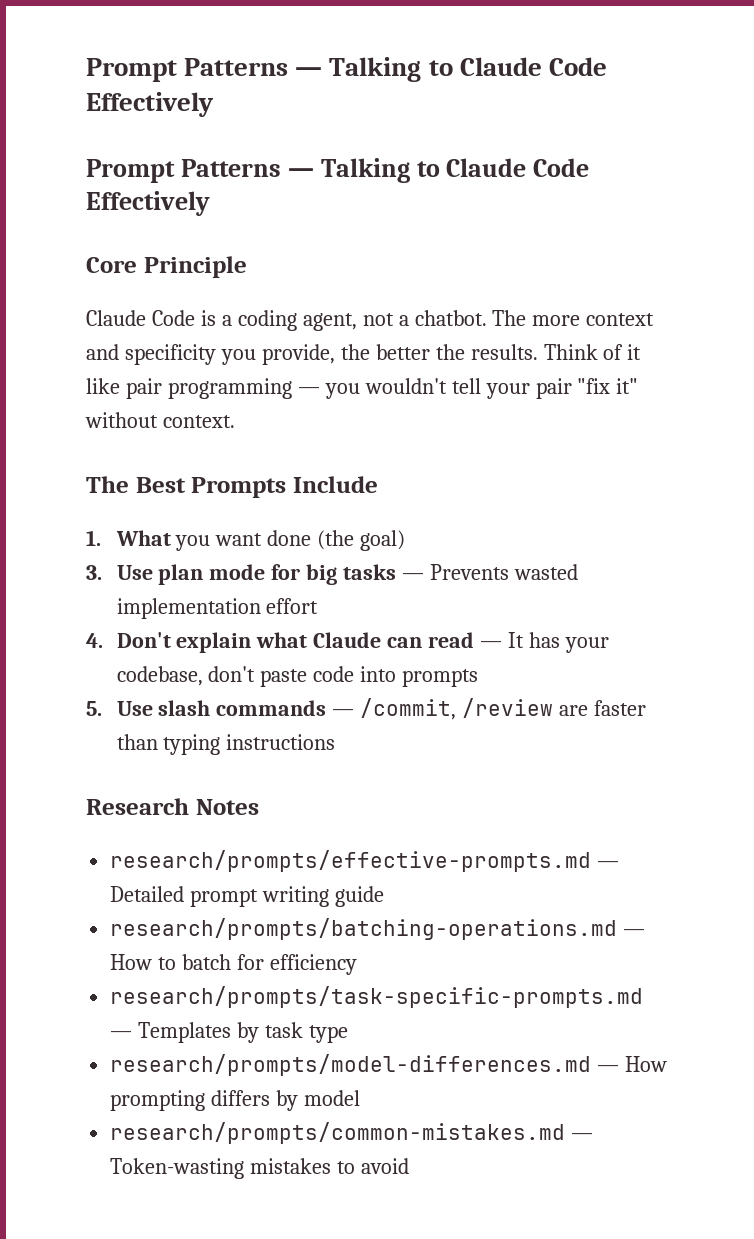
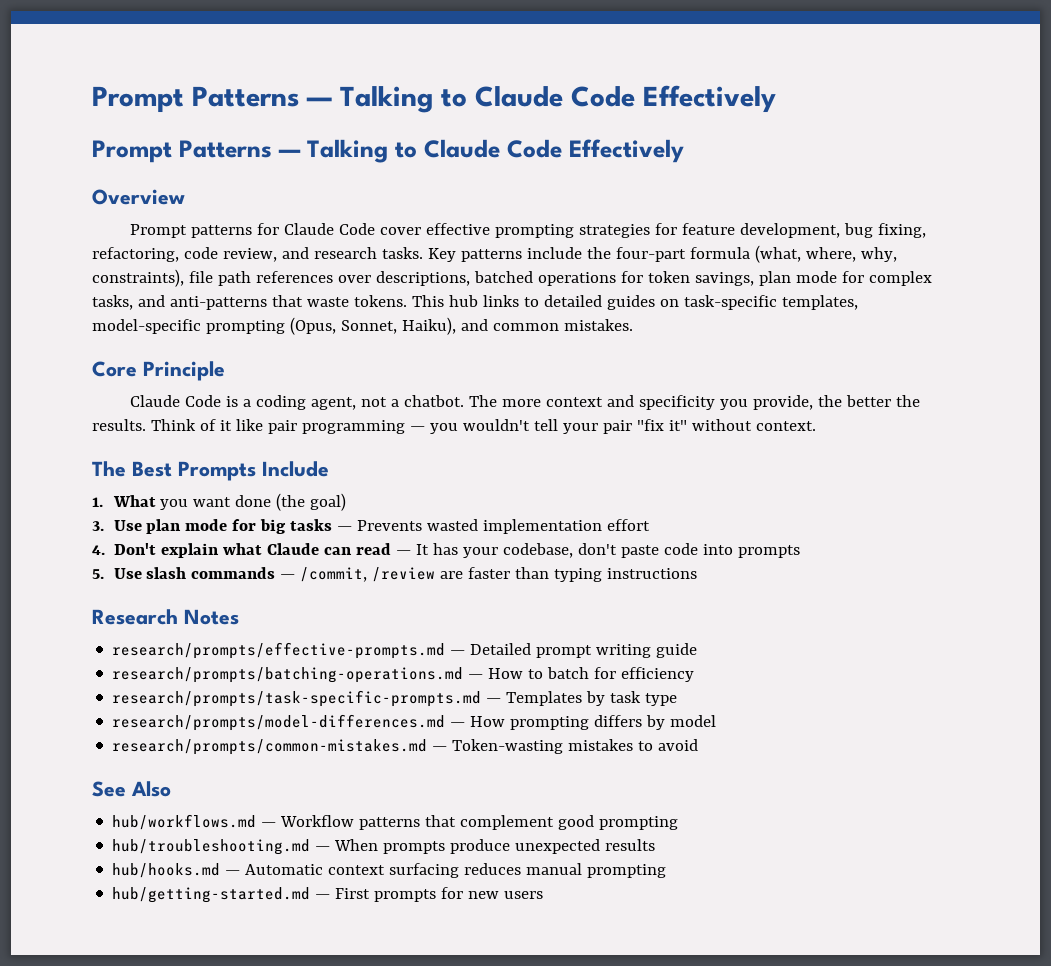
+ Overview
+ Prompt patterns for Claude Code cover effective prompting strategies for feature development, bug fixing, refactoring, code review, and research tasks. Key patterns include the four-part formula (what, where, why, constraints), file path references over descriptions, batched operations for token savings, plan mode for complex tasks, and anti-patterns that waste tokens. This hub links to detailed guides on task-specific templates, model-specific prompting (Opus, Sonnet, Haiku), and common mistakes.
+ See Also
+ hub/workflows.md — Workflow patterns that complement good prompting
+ hub/troubleshooting.md — When prompts produce unexpected results
+ hub/hooks.md — Automatic context surfacing reduces manual prompting
+ hub/getting-started.md — First prompts for new users

